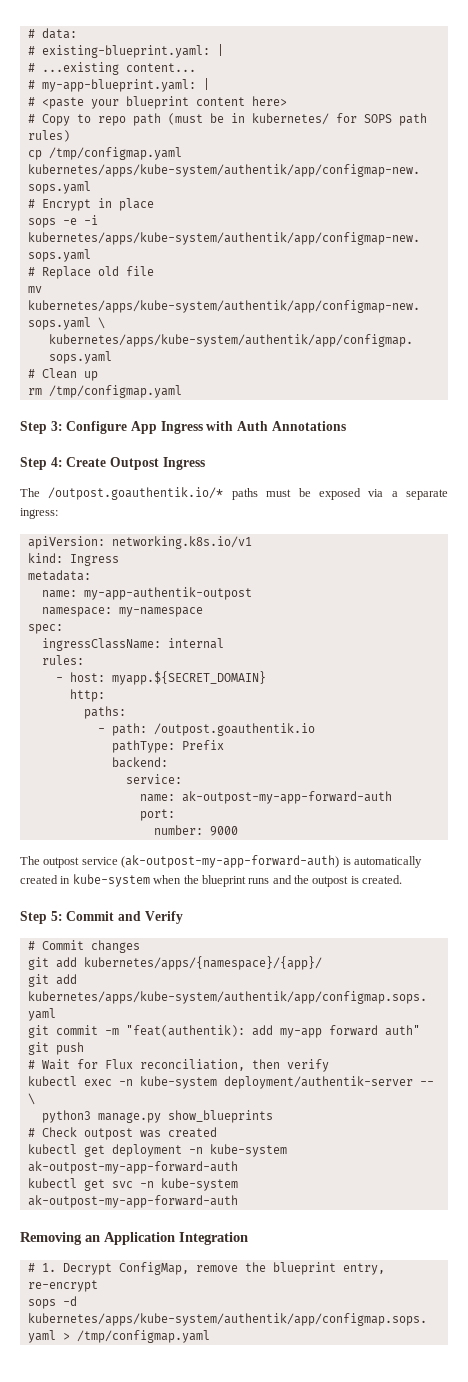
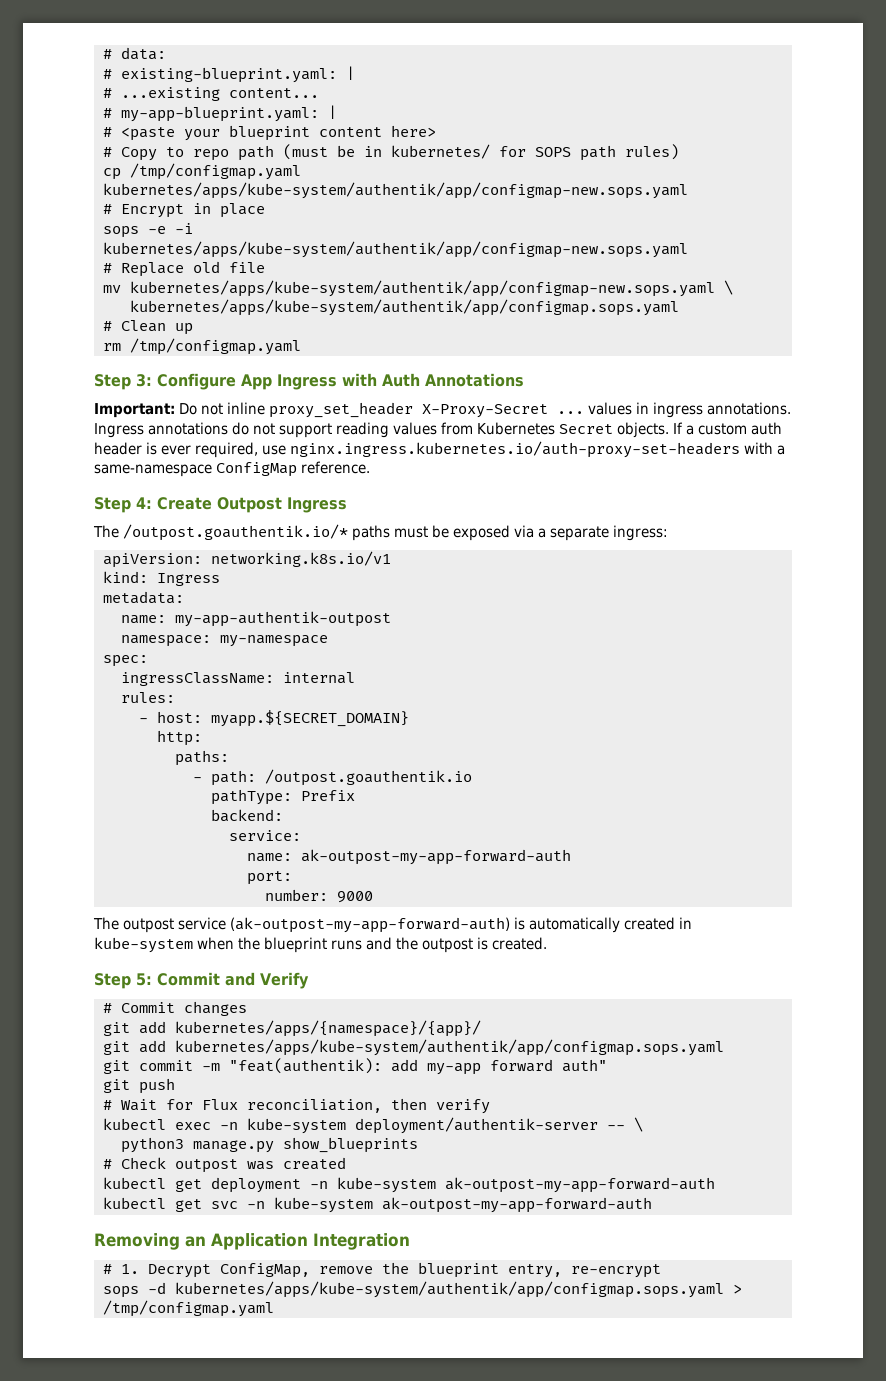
+ Important: Do not inline proxy_set_header X-Proxy-Secret ... values in ingress annotations. Ingress annotations do not support reading values from Kubernetes Secret objects. If a custom auth header is ever required, use nginx.ingress.kubernetes.io/auth-proxy-set-headers with a same-namespace ConfigMap reference.

